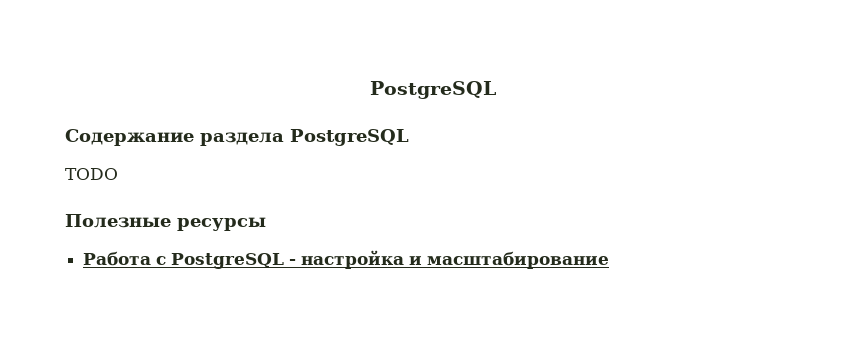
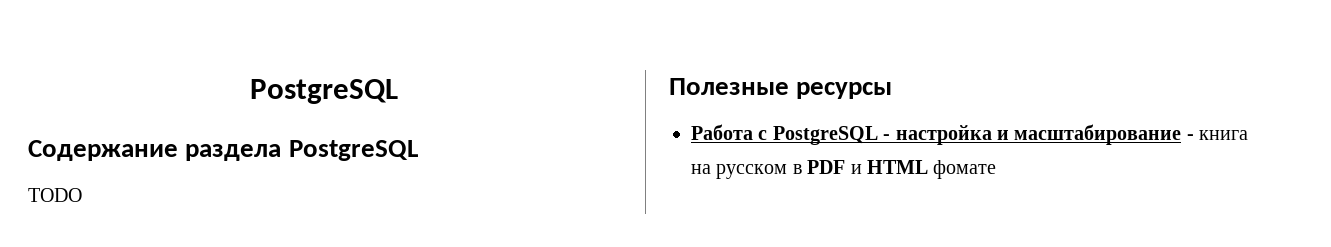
- Работа с PostgreSQL - настройка и масштабирование
+ Работа с PostgreSQL - настройка и масштабирование - книга на русском в PDF и HTML фомате

